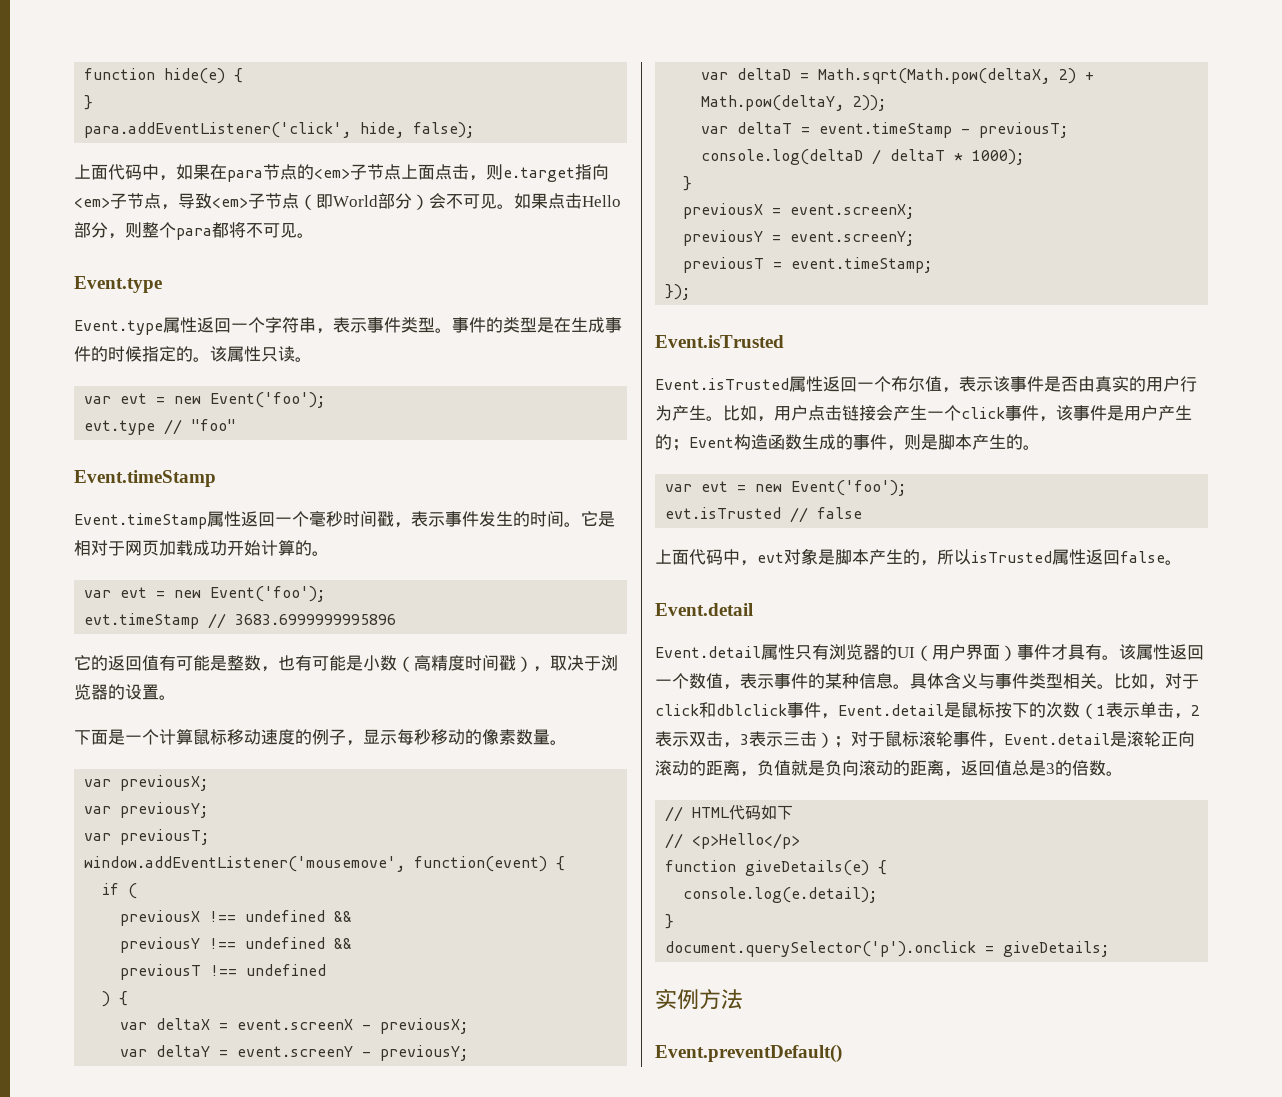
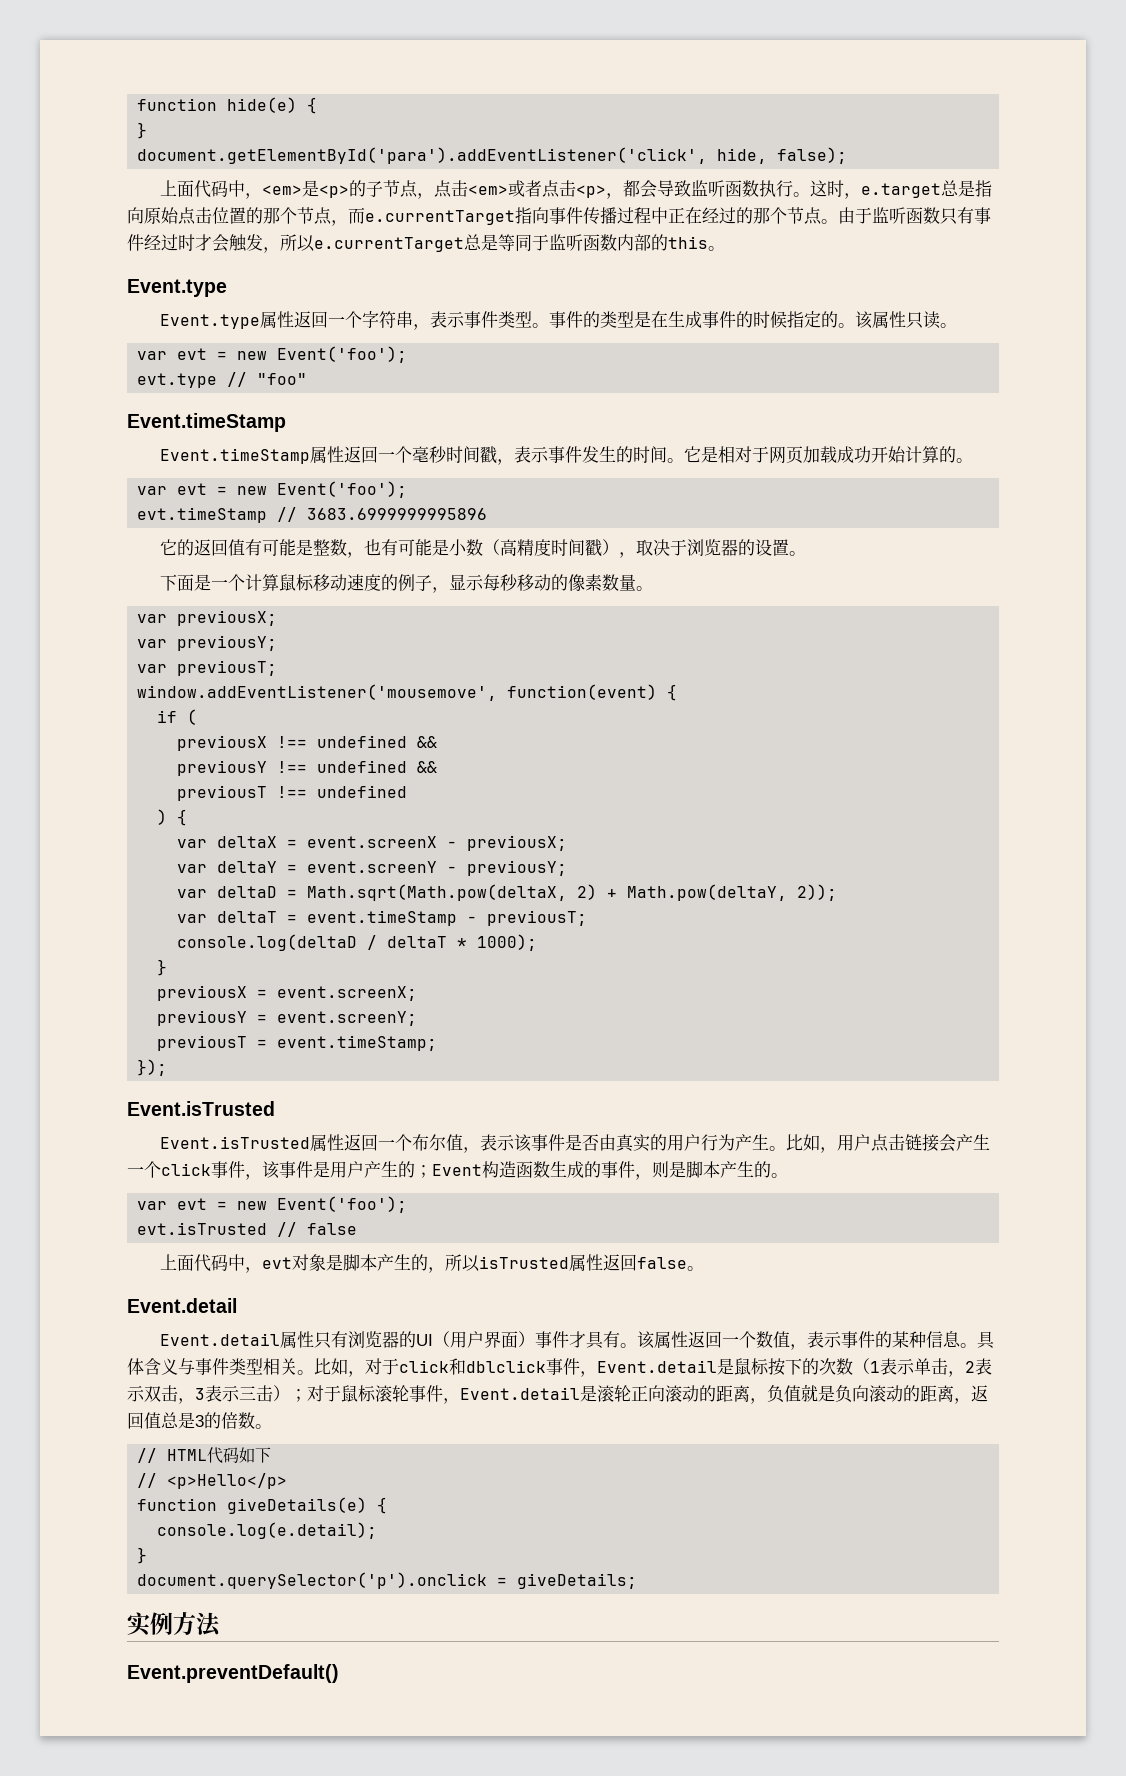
- para.addEventListener('click', hide, false);
+ document.getElementById('para').addEventListener('click', hide, false);
- 上面代码中，如果在para节点的<em>子节点上面点击，则e.target指向<em>子节点，导致<em>子节点（即World部分）会不可见。如果点击Hello部分，则整个para都将不可见。
+ 上面代码中，<em>是<p>的子节点，点击<em>或者点击<p>，都会导致监听函数执行。这时，e.target总是指向原始点击位置的那个节点，而e.currentTarget指向事件传播过程中正在经过的那个节点。由于监听函数只有事件经过时才会触发，所以e.currentTarget总是等同于监听函数内部的this。

